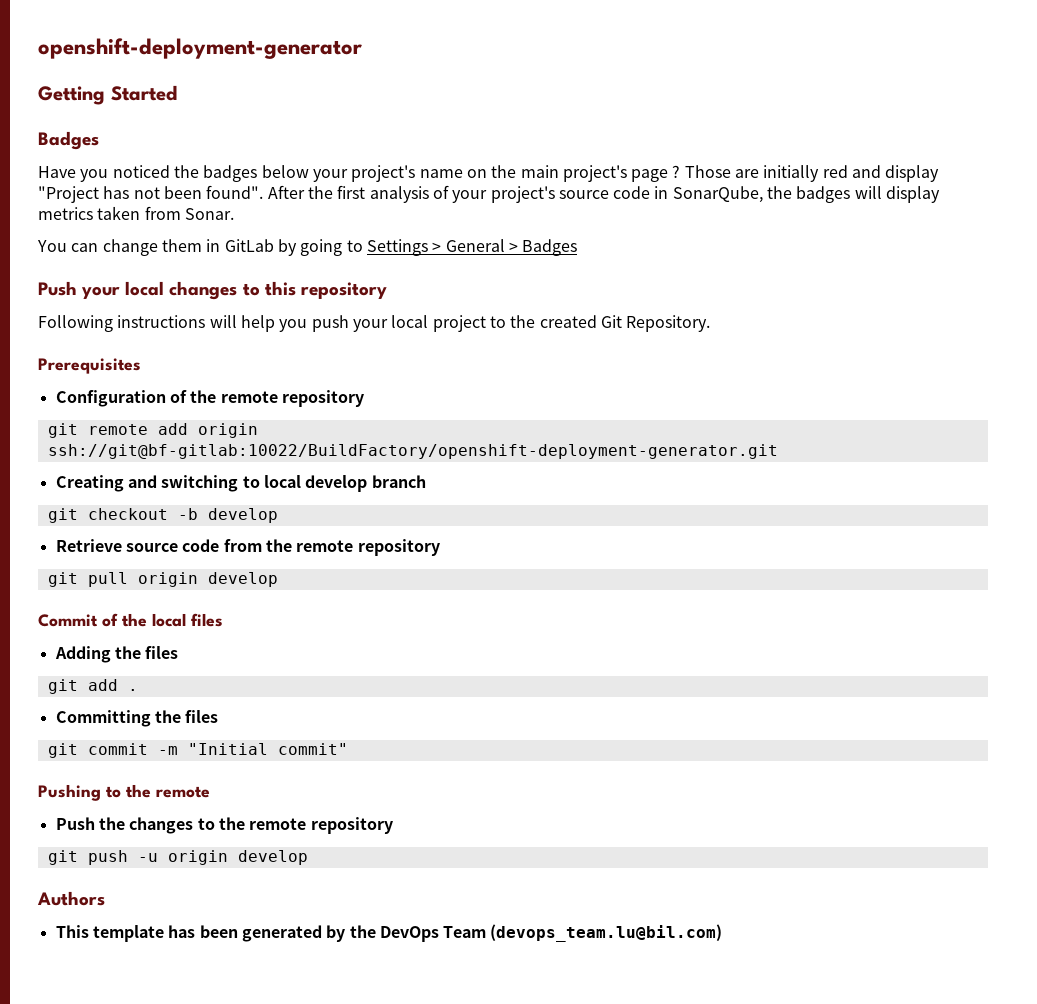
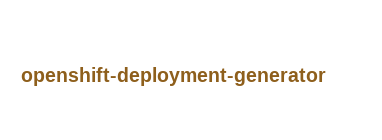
- Getting Started
- Badges
- Have you noticed the badges below your project's name on the main project's page ? Those are initially red and display "Project has not been found". After the first analysis of your project's source code in SonarQube, the badges will display metrics taken from Sonar.
- You can change them in GitLab by going to Settings > General > Badges
- Push your local changes to this repository
- Following instructions will help you push your local project to the created Git Repository.
- Prerequisites
- Configuration of the remote repository
- git remote add origin ssh://git@bf-gitlab:10022/BuildFactory/openshift-deployment-generator.git
- Creating and switching to local develop branch
- git checkout -b develop
- Retrieve source code from the remote repository
- git pull origin develop
- Commit of the local files
- Adding the files
- git add .
- Committing the files
- git commit -m "Initial commit"
- Pushing to the remote
- Push the changes to the remote repository
- git push -u origin develop
- Authors
- This template has been generated by the DevOps Team (devops_team.lu@bil.com)

